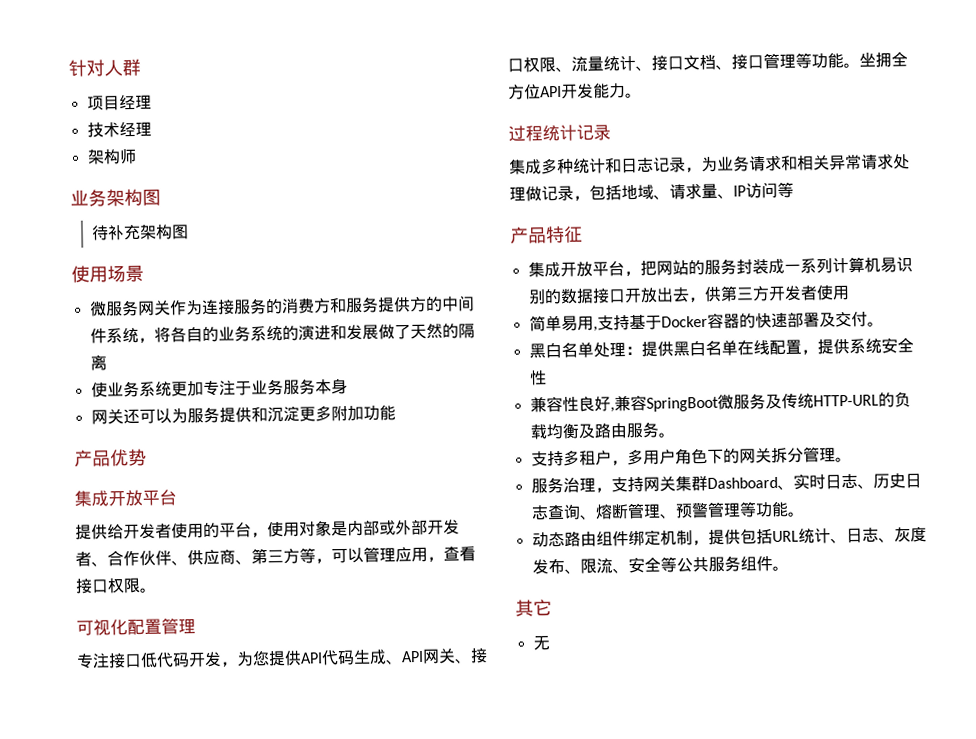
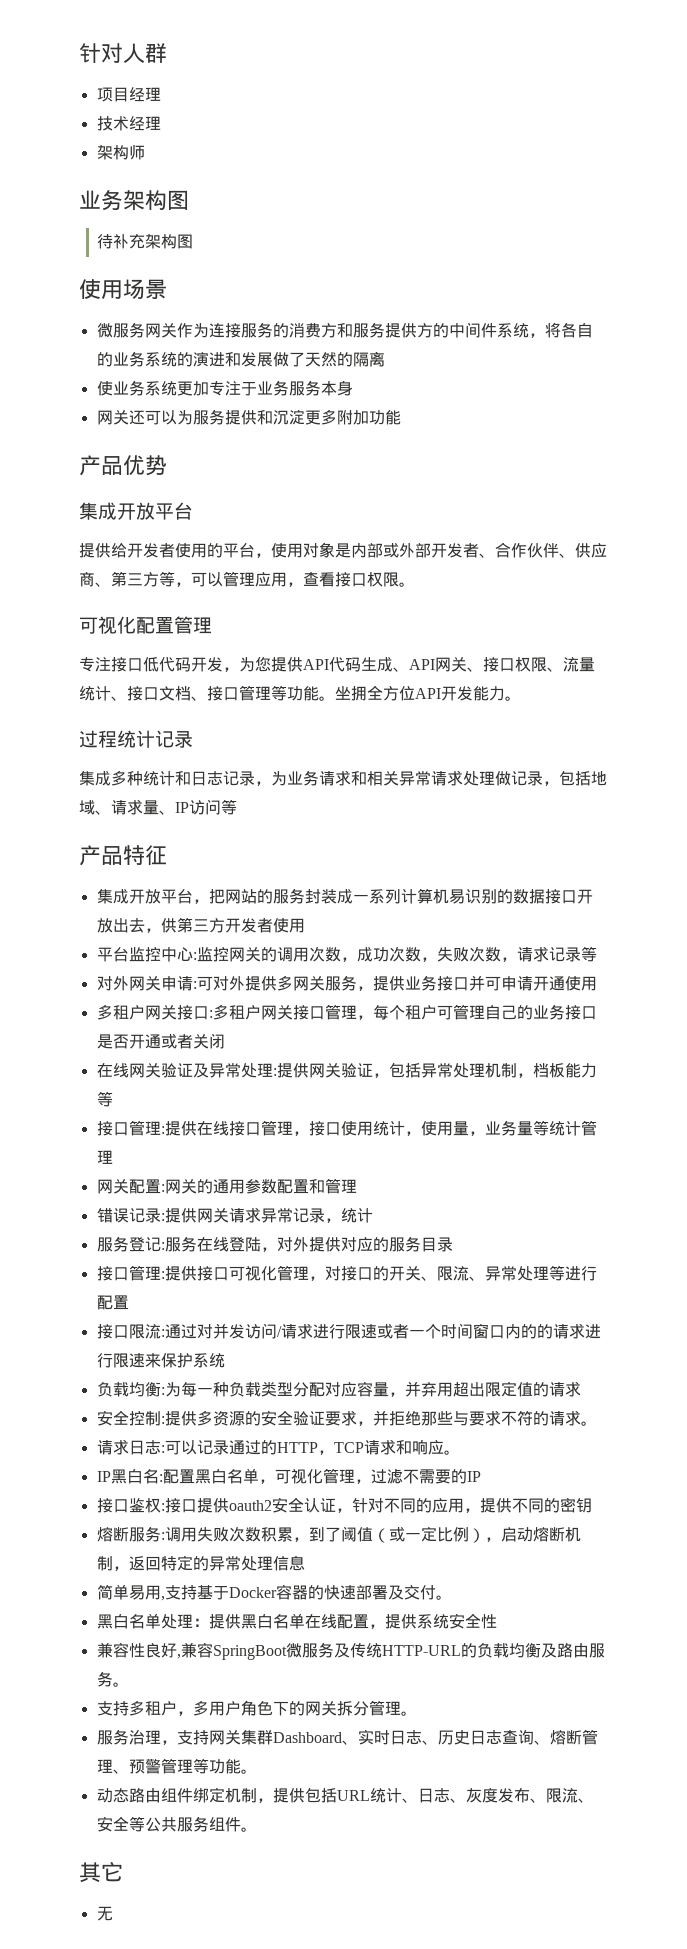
+ 平台监控中心:监控网关的调用次数，成功次数，失败次数，请求记录等
+ 对外网关申请:可对外提供多网关服务，提供业务接口并可申请开通使用
+ 多租户网关接口:多租户网关接口管理，每个租户可管理自己的业务接口是否开通或者关闭
+ 在线网关验证及异常处理:提供网关验证，包括异常处理机制，档板能力等
+ 接口管理:提供在线接口管理，接口使用统计，使用量，业务量等统计管理
+ 网关配置:网关的通用参数配置和管理
+ 错误记录:提供网关请求异常记录，统计
+ 服务登记:服务在线登陆，对外提供对应的服务目录
+ 接口管理:提供接口可视化管理，对接口的开关、限流、异常处理等进行配置
+ 接口限流:通过对并发访问/请求进行限速或者一个时间窗口内的的请求进行限速来保护系统
+ 负载均衡:为每一种负载类型分配对应容量，并弃用超出限定值的请求
+ 安全控制:提供多资源的安全验证要求，并拒绝那些与要求不符的请求。
+ 请求日志:可以记录通过的HTTP，TCP请求和响应。
+ IP黑白名:配置黑白名单，可视化管理，过滤不需要的IP
+ 接口鉴权:接口提供oauth2安全认证，针对不同的应用，提供不同的密钥
+ 熔断服务:调用失败次数积累，到了阈值（或一定比例），启动熔断机制，返回特定的异常处理信息

